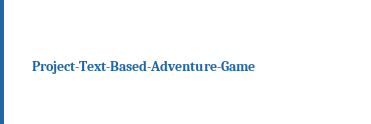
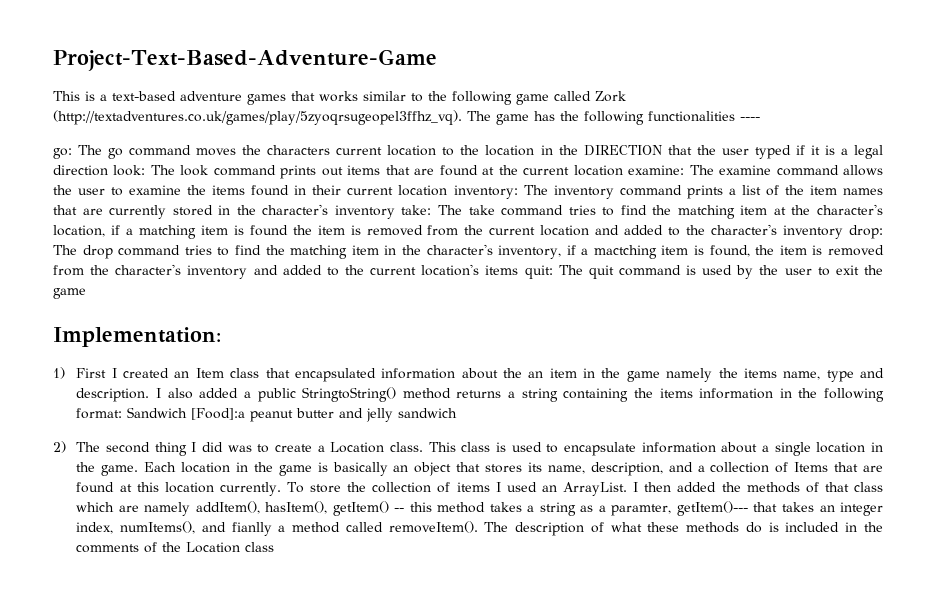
+ This is a text-based adventure games that works similar to the following game called Zork (http://textadventures.co.uk/games/play/5zyoqrsugeopel3ffhz_vq). The game has the following functionalities ----
+ go: The go command moves the characters current location to the location in the DIRECTION that the user typed if it is a legal direction look: The look command prints out items that are found at the current location examine: The examine command allows the user to examine the items found in their current location inventory: The inventory command prints a list of the item names that are currently stored in the character's inventory take: The take command tries to find the matching item at the character's location, if a matching item is found the item is removed from the current location and added to the character's inventory drop: The drop command tries to find the matching item in the character's inventory, if a mactching item is found, the item is removed from the character's inventory and added to the current location's items quit: The quit command is used by the user to exit the game
+ Implementation:
+ 1) First I created an Item class that encapsulated information about the an item in the game namely the items name, type and description. I also added a public StringtoString() method returns a string containing the items information in the following format: Sandwich [Food]:a peanut butter and jelly sandwich
+ 2) The second thing I did was to create a Location class. This class is used to encapsulate information about a single location in the game. Each location in the game is basically an object that stores its name, description, and a collection of Items that are found at this location currently. To store the collection of items I used an ArrayList. I then added the methods of that class which are namely addItem(), hasItem(), getItem() -- this method takes a string as a paramter, getItem()--- that takes an integer index, numItems(), and fianlly a method called removeItem(). The description of what these methods do is included in the comments of the Location class

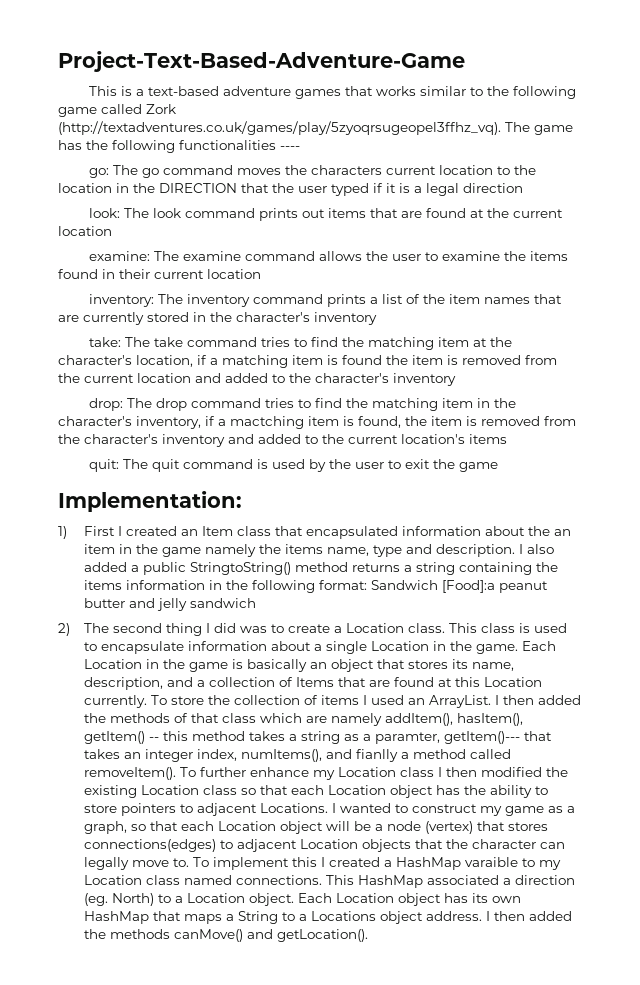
- The go command moves the characters current location to the location in the DIRECTION that the user typed if it is a legal direction look:
+ The go command moves the characters current location to the location in the DIRECTION that the user typed if it is a legal direction
+ look:
- The look command prints out items that are found at the current location examine:
+ The look command prints out items that are found at the current location
+ examine:
- The examine command allows the user to examine the items found in their current location inventory:
+ The examine command allows the user to examine the items found in their current location
+ inventory:
- The inventory command prints a list of the item names that are currently stored in the character's inventory take:
+ The inventory command prints a list of the item names that are currently stored in the character's inventory
+ take:
- The take command tries to find the matching item at the character's location, if a matching item is found the item is removed from the current location and added to the character's inventory drop:
+ The take command tries to find the matching item at the character's location, if a matching item is found the item is removed from the current location and added to the character's inventory
+ drop:
- The drop command tries to find the matching item in the character's inventory, if a mactching item is found, the item is removed from the character's inventory and added to the current location's items quit:
+ The drop command tries to find the matching item in the character's inventory, if a mactching item is found, the item is removed from the character's inventory and added to the current location's items
+ quit:
- This class is used to encapsulate information about a single location in the game.
+ This class is used to encapsulate information about a single Location in the game.
- Each location in the game is basically an object that stores its name, description, and a collection of Items that are found at this location currently.
+ Each Location in the game is basically an object that stores its name, description, and a collection of Items that are found at this Location currently.
- The description of what these methods do is included in the comments of the Location class
+ To further enhance my Location class I then modified the existing Location class so that each Location object has the ability to store pointers to adjacent Locations. I wanted to construct my game as a graph, so that each Location object will be a node (vertex) that stores connections(edges) to adjacent Location objects that the character can legally move to. To implement this I created a HashMap varaible to my Location class named connections. This HashMap associated a direction (eg. North) to a Location object. Each Location object has its own HashMap that maps a String to a Locations object address. I then added the methods canMove() and getLocation().

